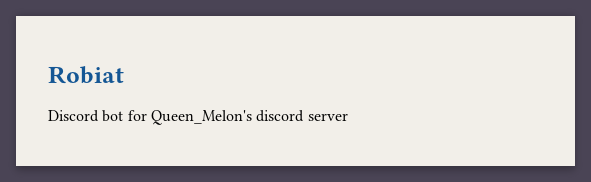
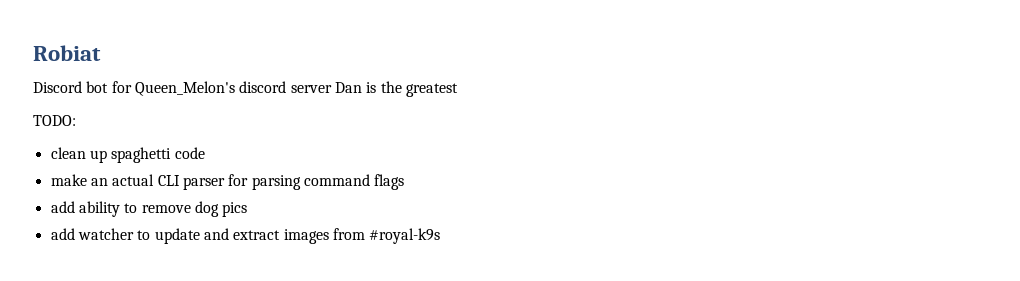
- Discord bot for Queen_Melon's discord server
+ Discord bot for Queen_Melon's discord server Dan is the greatest
+ TODO:
+ clean up spaghetti code
+ make an actual CLI parser for parsing command flags
+ add ability to remove dog pics
+ add watcher to update and extract images from #royal-k9s

